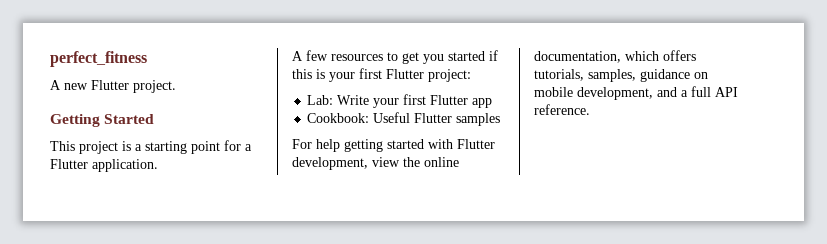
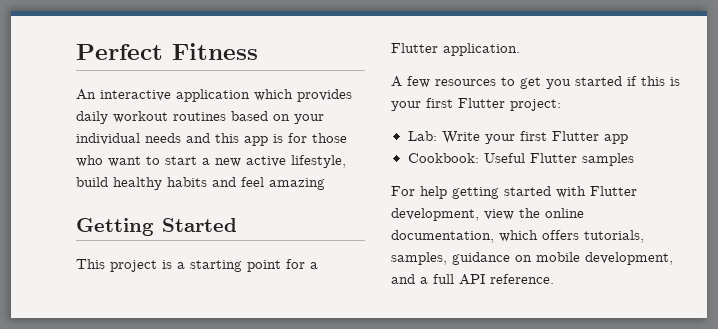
- perfect_fitness
- A new Flutter project.
+ Perfect Fitness
+ An interactive application which provides daily workout routines based on your individual needs and this app is for those who want to start a new active lifestyle, build healthy habits and feel amazing

